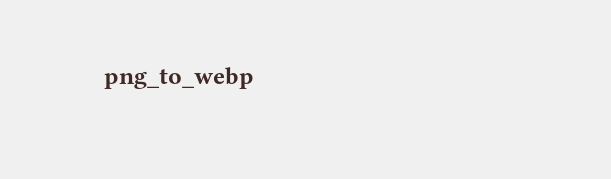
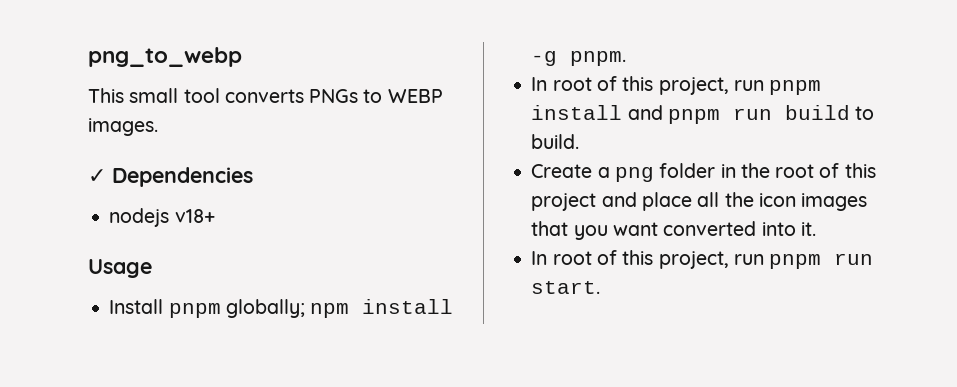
+ This small tool converts PNGs to WEBP images.
+ ✓ Dependencies
+ nodejs v18+
+ Usage
+ Install pnpm globally; npm install -g pnpm.
+ In root of this project, run pnpm install and pnpm run build to build.
+ Create a png folder in the root of this project and place all the icon images that you want converted into it.
+ In root of this project, run pnpm run start.

